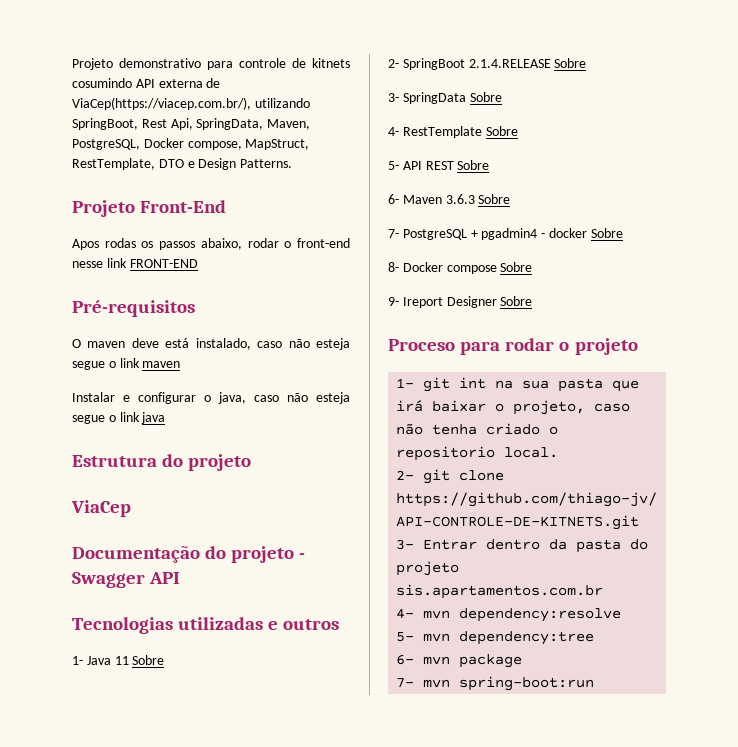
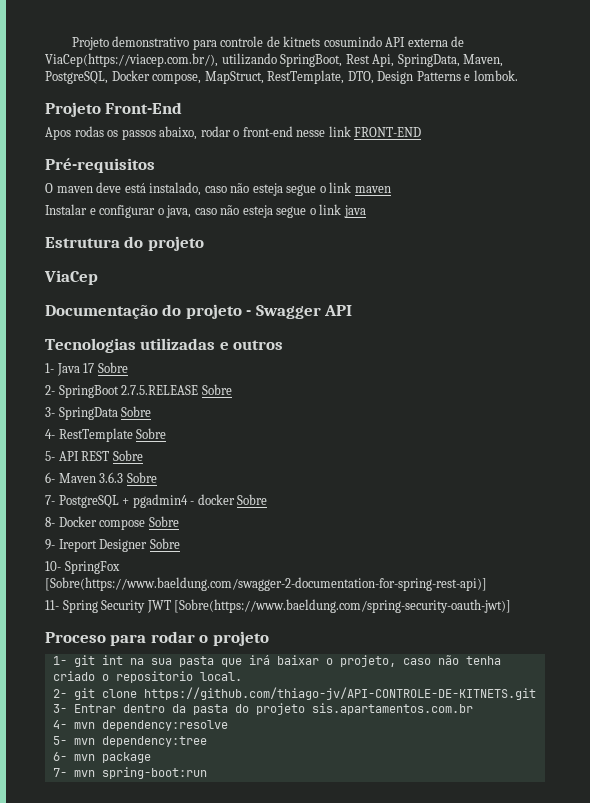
- Projeto demonstrativo para controle de kitnets cosumindo API externa de ViaCep(https://viacep.com.br/), utilizando SpringBoot, Rest Api, SpringData, Maven, PostgreSQL, Docker compose, MapStruct, RestTemplate, DTO e Design Patterns.
+ Projeto demonstrativo para controle de kitnets cosumindo API externa de ViaCep(https://viacep.com.br/), utilizando SpringBoot, Rest Api, SpringData, Maven, PostgreSQL, Docker compose, MapStruct, RestTemplate, DTO, Design Patterns e lombok.
- 1- Java 11 Sobre
+ 1- Java 17 Sobre
- 2- SpringBoot 2.1.4.RELEASE Sobre
+ 2- SpringBoot 2.7.5.RELEASE Sobre
+ 10- SpringFox [Sobre(https://www.baeldung.com/swagger-2-documentation-for-spring-rest-api)]
+ 11- Spring Security JWT [Sobre(https://www.baeldung.com/spring-security-oauth-jwt)]

